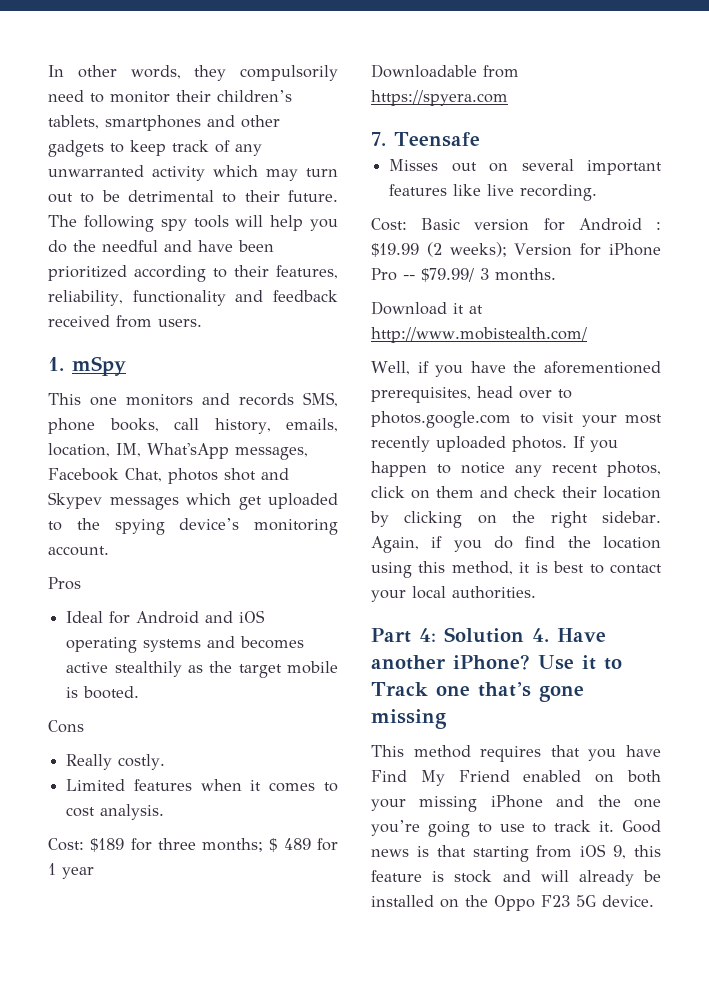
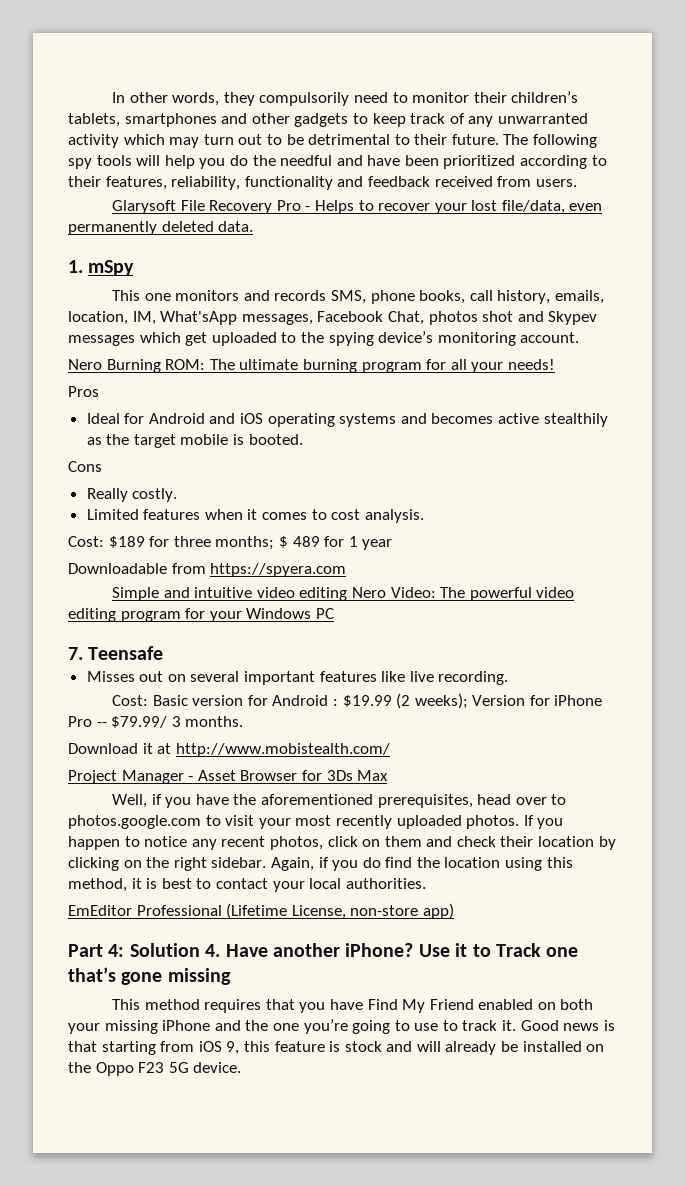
+ Glarysoft File Recovery Pro - Helps to recover your lost file/data, even permanently deleted data.
+ Nero Burning ROM: The ultimate burning program for all your needs!
+ Simple and intuitive video editing Nero Video: The powerful video editing program for your Windows PC
+ Project Manager - Asset Browser for 3Ds Max
+ EmEditor Professional (Lifetime License, non-store app)

